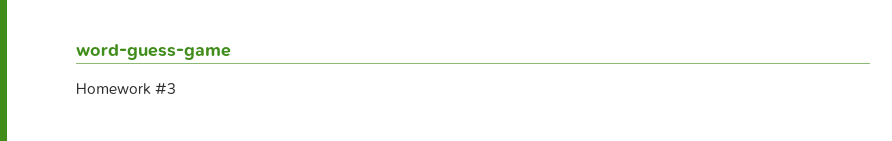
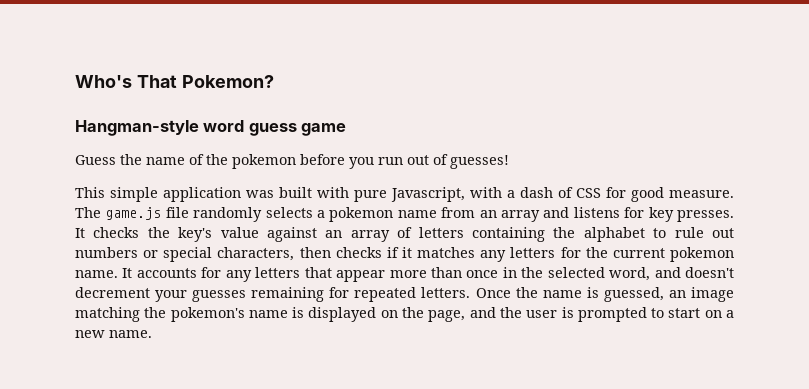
- word-guess-game
- Homework #3
+ Who's That Pokemon?
+ Hangman-style word guess game
+ Guess the name of the pokemon before you run out of guesses!
+ This simple application was built with pure Javascript, with a dash of CSS for good measure. The game.js file randomly selects a pokemon name from an array and listens for key presses. It checks the key's value against an array of letters containing the alphabet to rule out numbers or special characters, then checks if it matches any letters for the current pokemon name. It accounts for any letters that appear more than once in the selected word, and doesn't decrement your guesses remaining for repeated letters. Once the name is guessed, an image matching the pokemon's name is displayed on the page, and the user is prompted to start on a new name.

